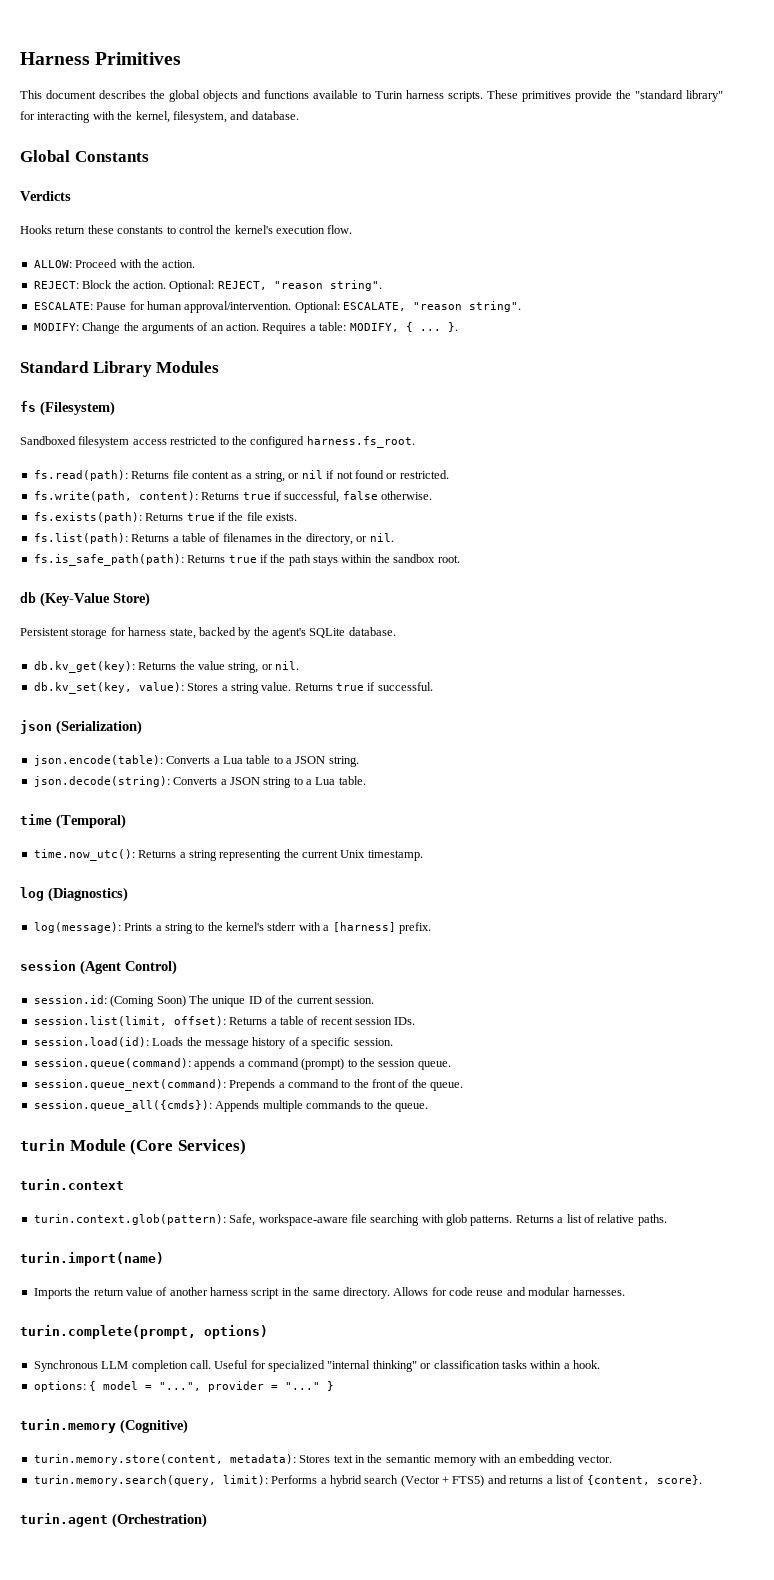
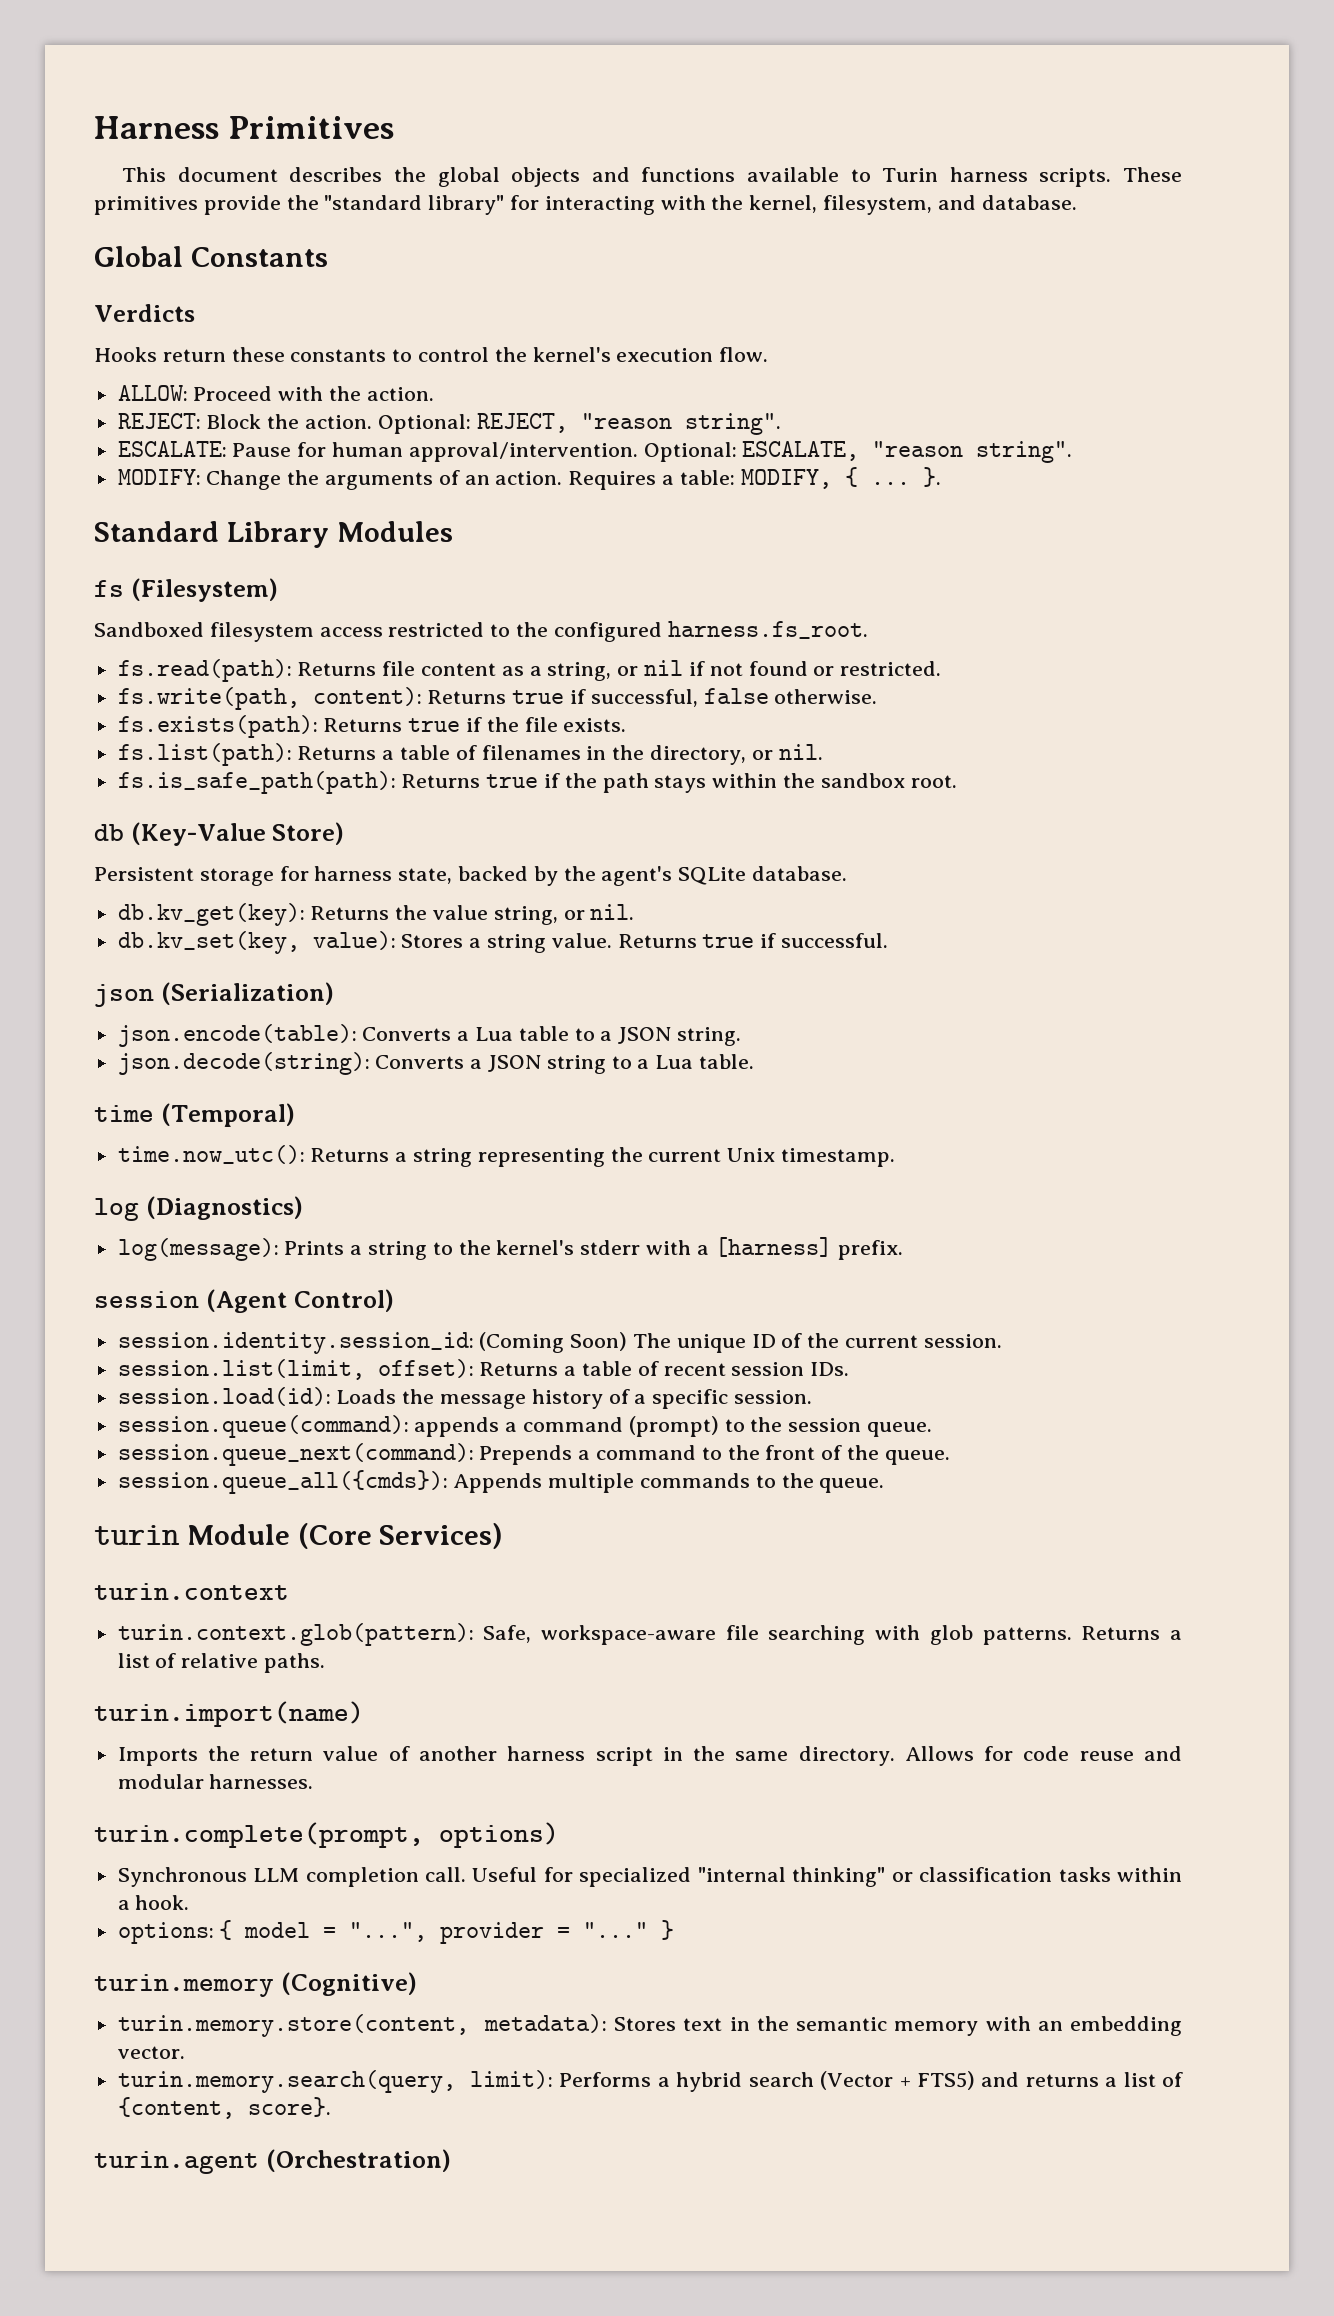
- session.id: (Coming Soon) The unique ID of the current session.
+ session.identity.session_id: (Coming Soon) The unique ID of the current session.

